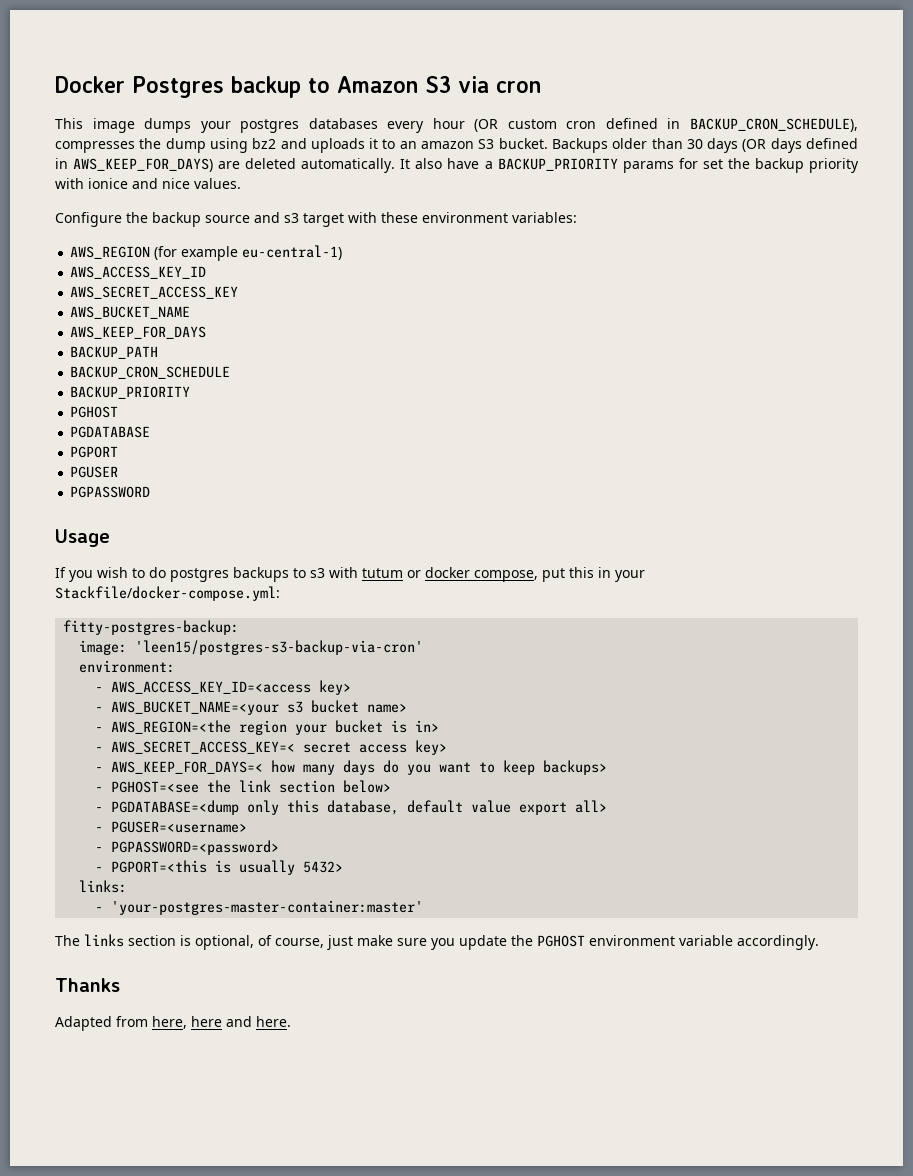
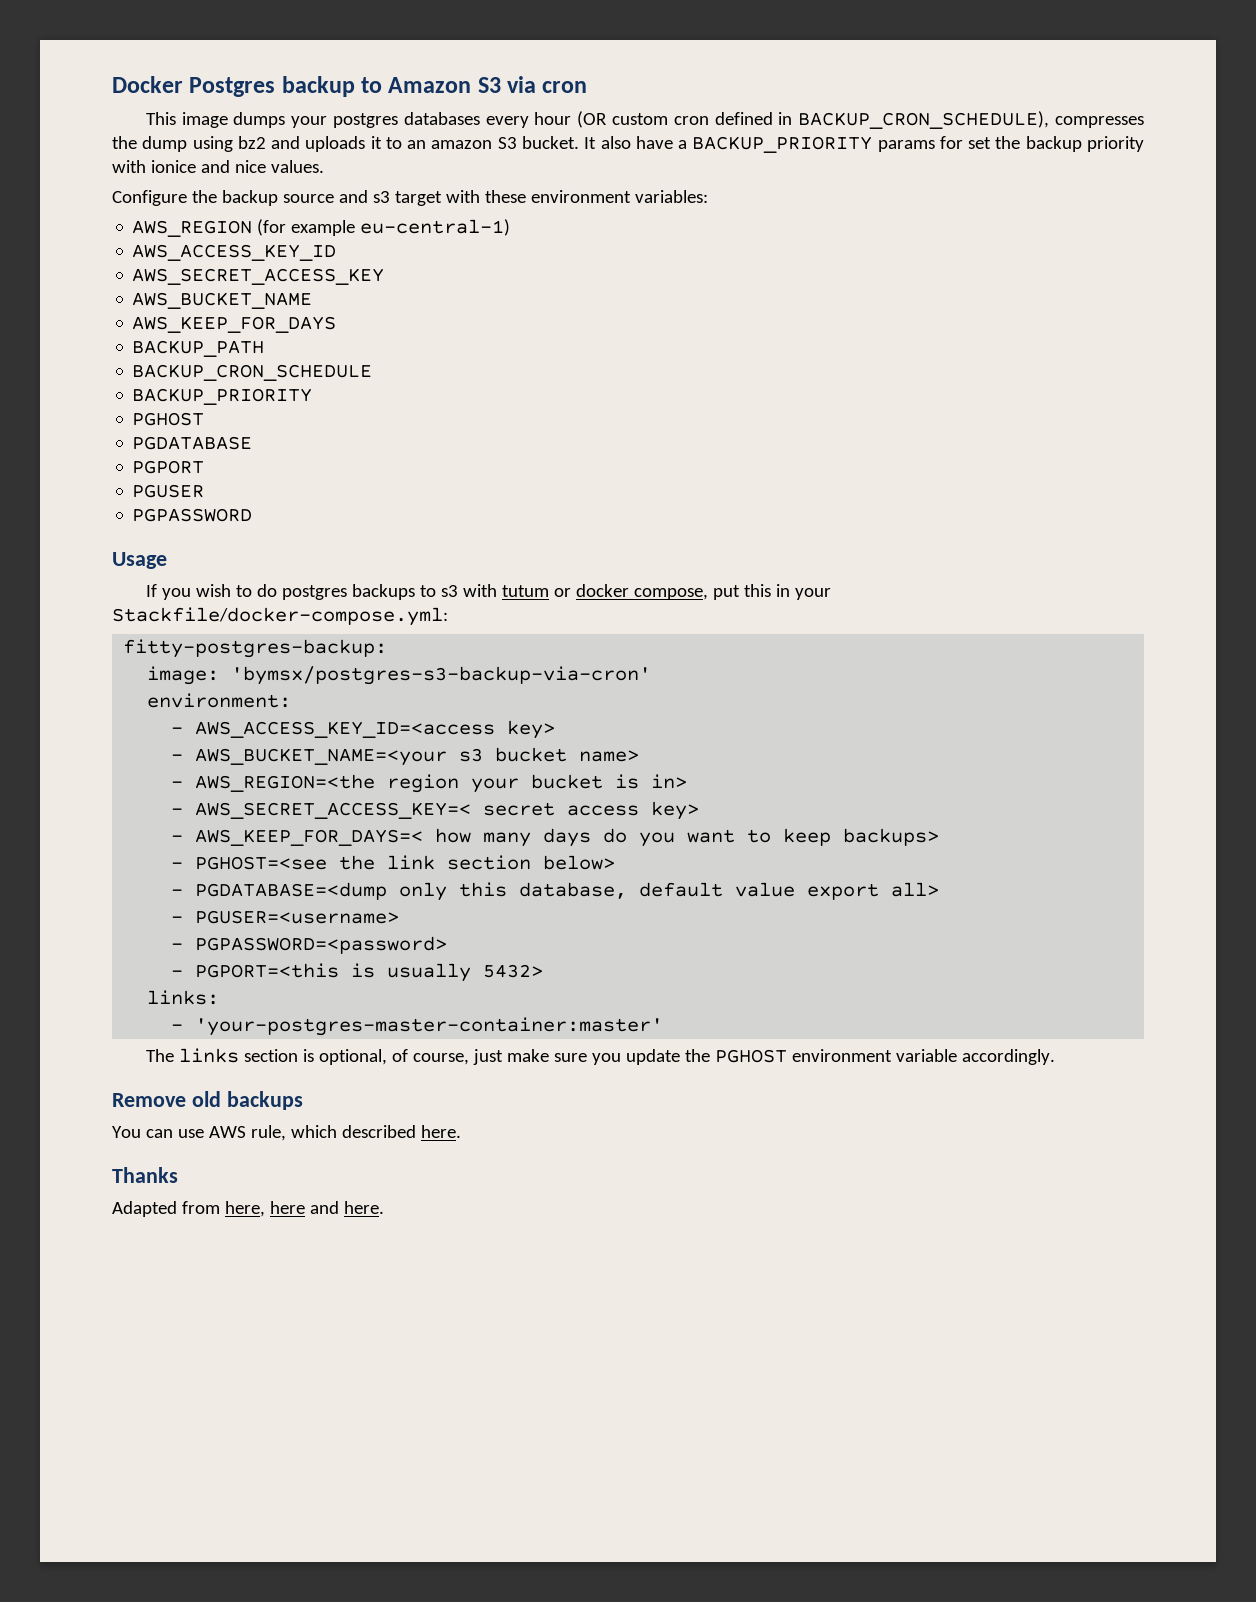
- Backups older than 30 days (OR days defined in AWS_KEEP_FOR_DAYS) are deleted automatically.
- image: 'leen15/postgres-s3-backup-via-cron'
+ image: 'bymsx/postgres-s3-backup-via-cron'
+ Remove old backups
+ You can use AWS rule, which described here.

